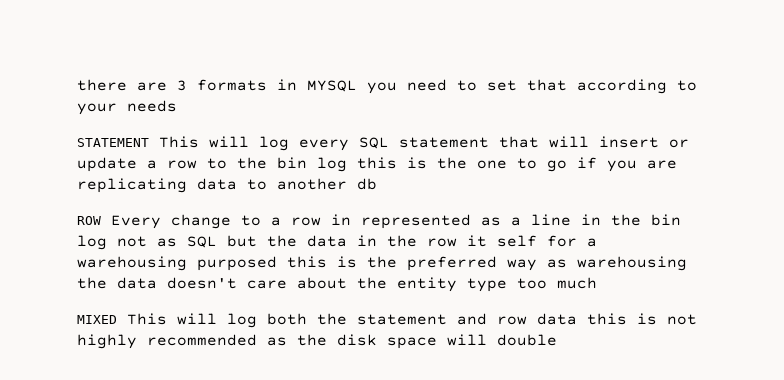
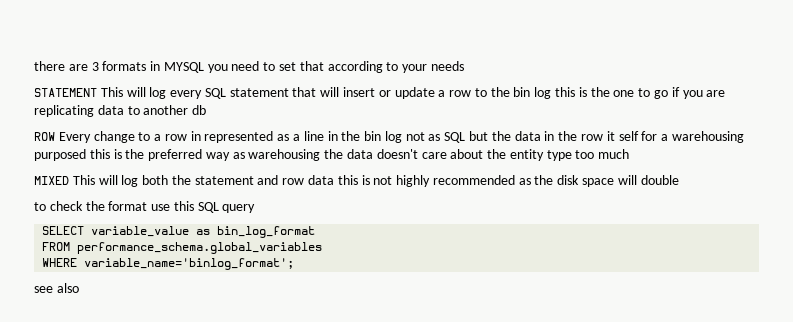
+ to check the format use this SQL query
+ SELECT variable_value as bin_log_format
+ FROM performance_schema.global_variables
+ WHERE variable_name='binlog_format';
+ see also

